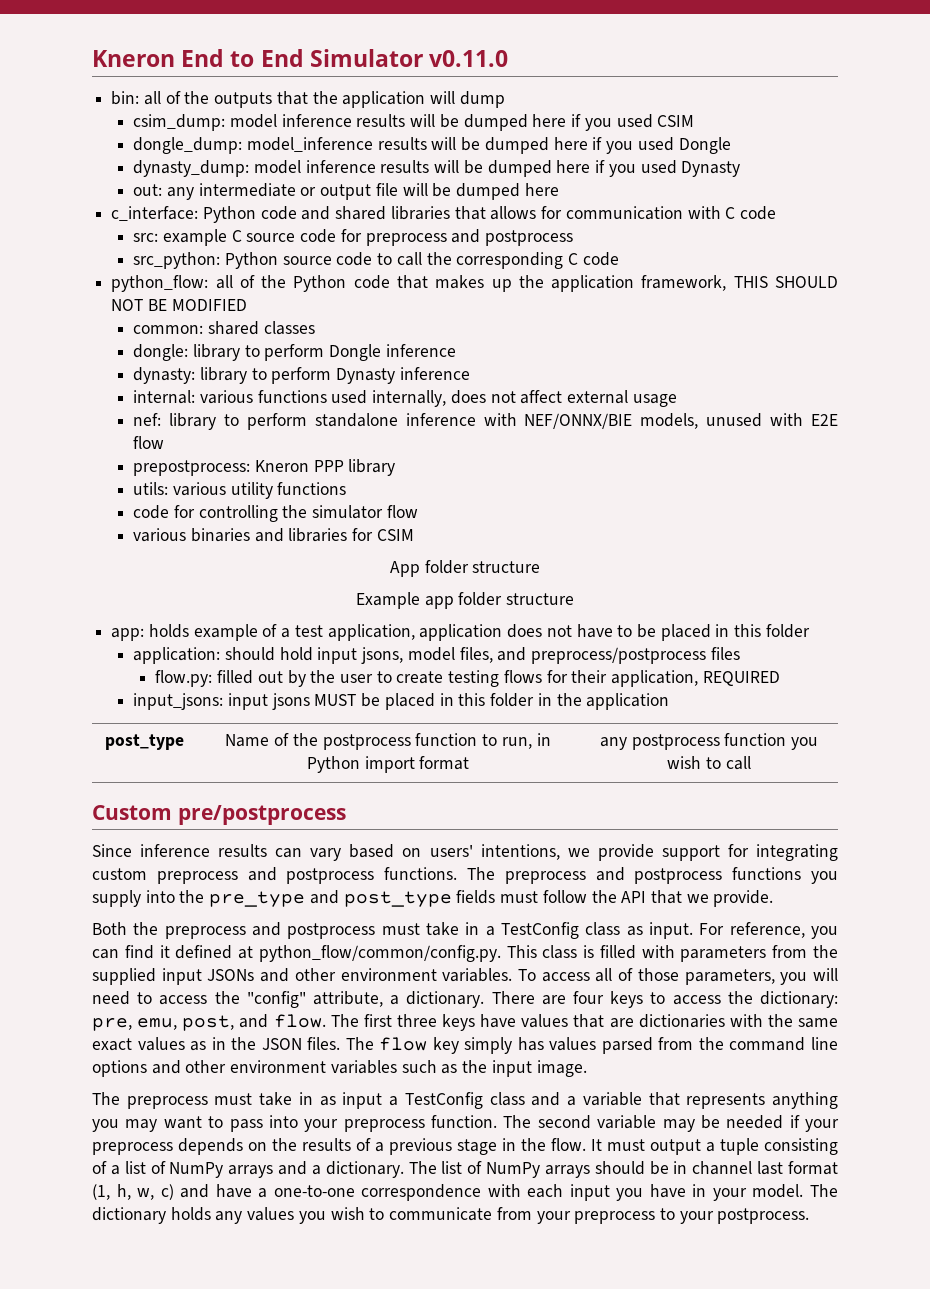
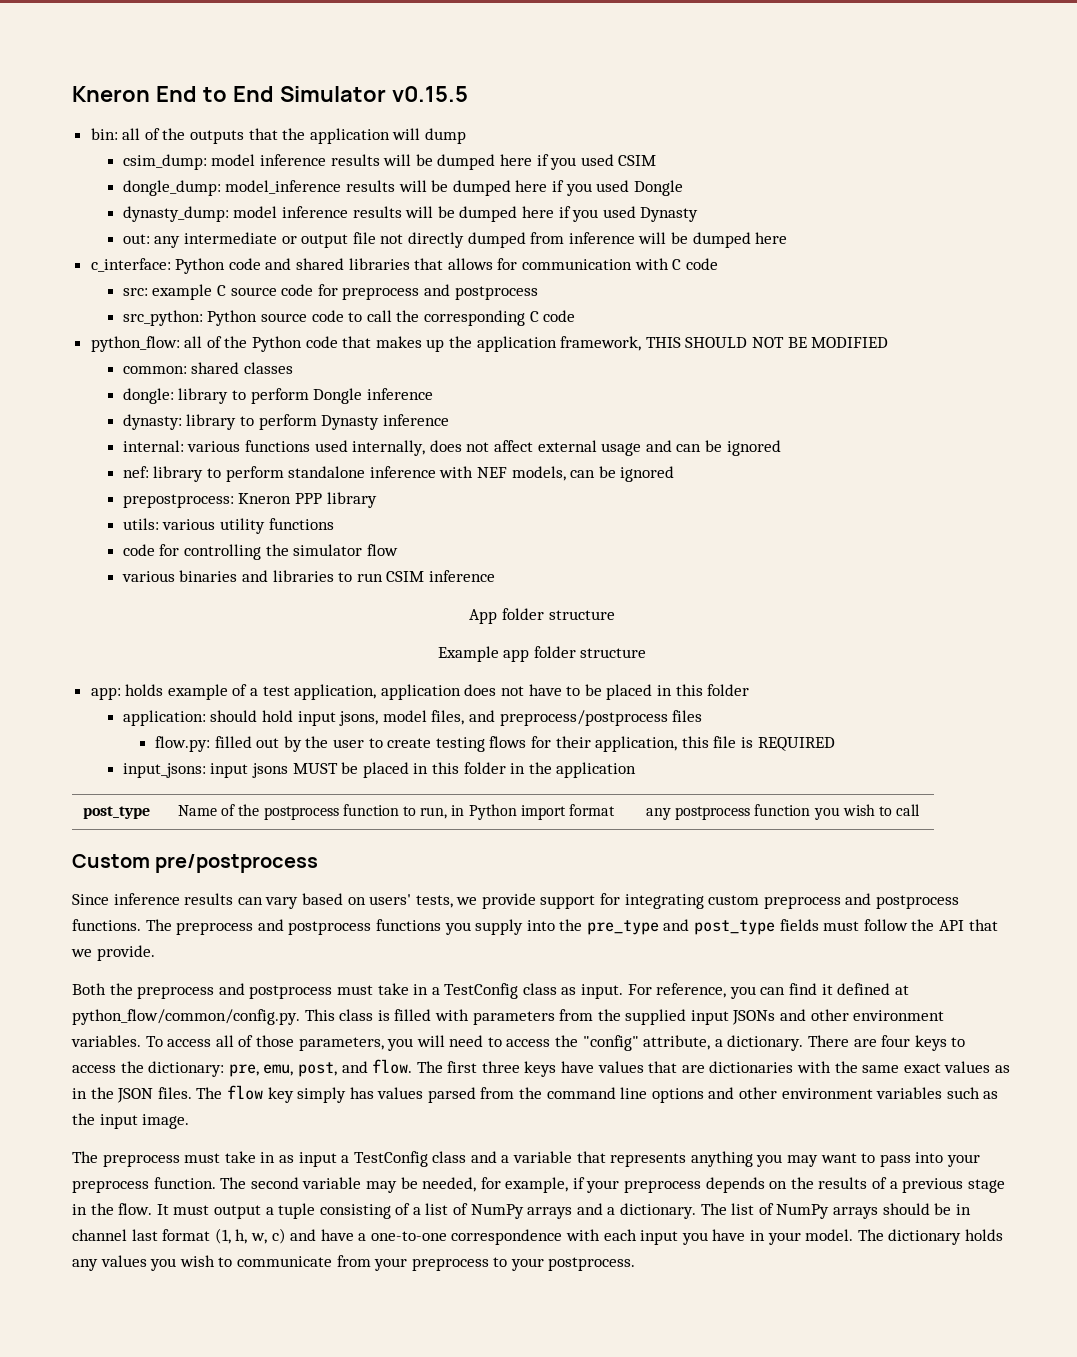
- Kneron End to End Simulator v0.11.0
+ Kneron End to End Simulator v0.15.5
- out: any intermediate or output file will be dumped here
+ out: any intermediate or output file not directly dumped from inference will be dumped here
- internal: various functions used internally, does not affect external usage
+ internal: various functions used internally, does not affect external usage and can be ignored
- nef: library to perform standalone inference with NEF/ONNX/BIE models, unused with E2E flow
+ nef: library to perform standalone inference with NEF models, can be ignored
- various binaries and libraries for CSIM
+ various binaries and libraries to run CSIM inference
- flow.py: filled out by the user to create testing flows for their application, REQUIRED
+ flow.py: filled out by the user to create testing flows for their application, this file is REQUIRED
- Since inference results can vary based on users' intentions, we provide support for integrating custom preprocess and postprocess functions.
+ Since inference results can vary based on users' tests, we provide support for integrating custom preprocess and postprocess functions.
- The second variable may be needed if your preprocess depends on the results of a previous stage in the flow.
+ The second variable may be needed, for example, if your preprocess depends on the results of a previous stage in the flow.

